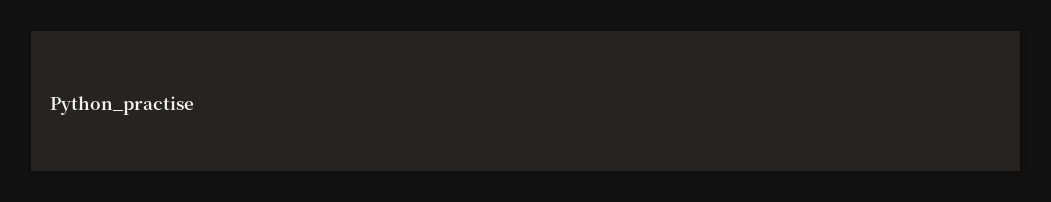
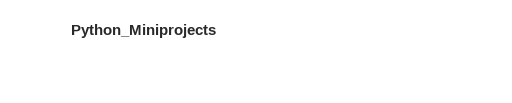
- Python_practise
+ Python_Miniprojects

